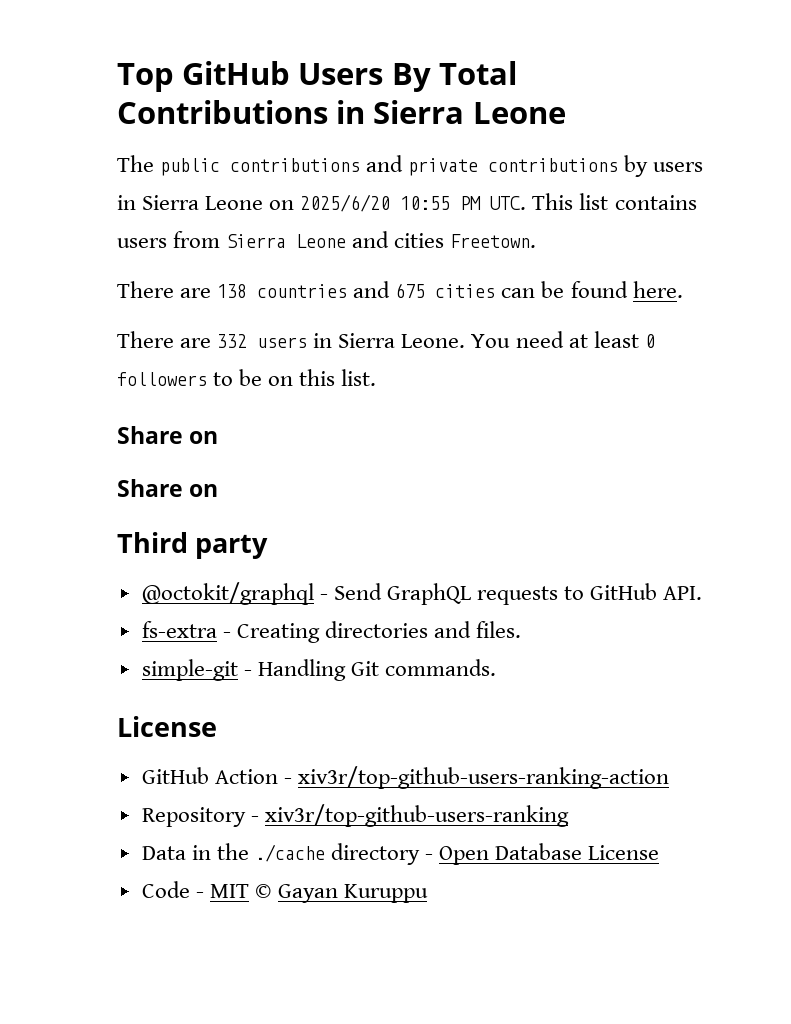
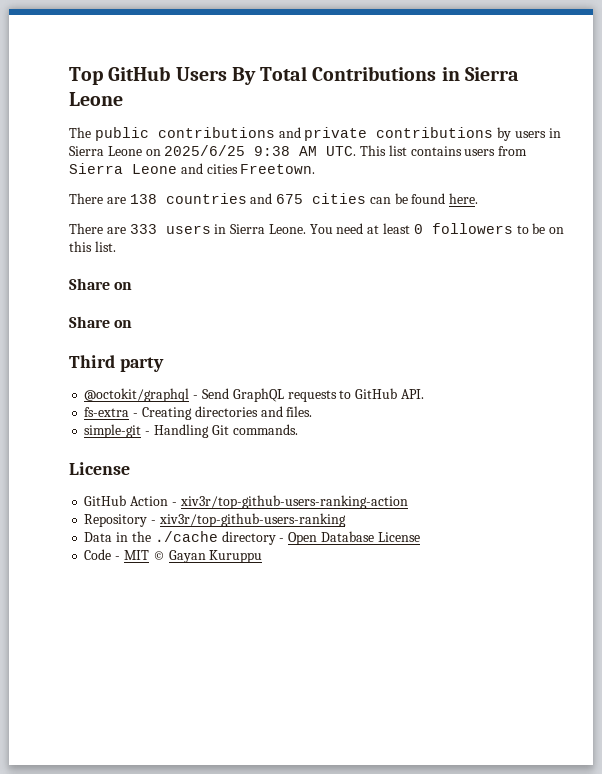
- The public contributions and private contributions by users in Sierra Leone on 2025/6/20 10:55 PM UTC. This list contains users from Sierra Leone and cities Freetown.
+ The public contributions and private contributions by users in Sierra Leone on 2025/6/25 9:38 AM UTC. This list contains users from Sierra Leone and cities Freetown.
- There are 332 users in Sierra Leone.
+ There are 333 users in Sierra Leone.

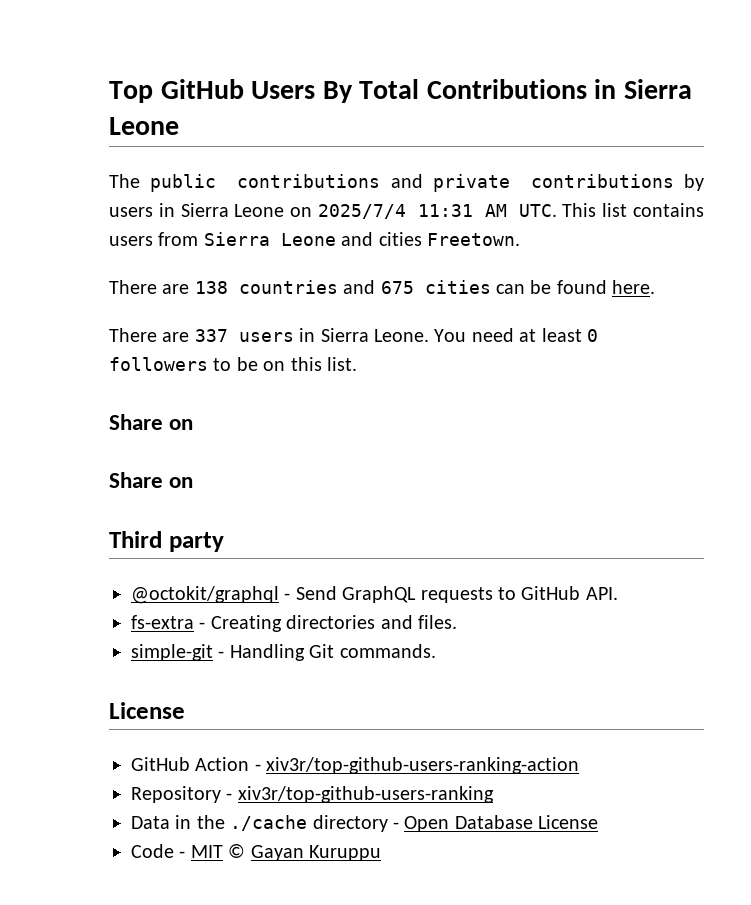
- The public contributions and private contributions by users in Sierra Leone on 2025/6/25 9:38 AM UTC. This list contains users from Sierra Leone and cities Freetown.
+ The public contributions and private contributions by users in Sierra Leone on 2025/7/4 11:31 AM UTC. This list contains users from Sierra Leone and cities Freetown.
- There are 333 users in Sierra Leone.
+ There are 337 users in Sierra Leone.

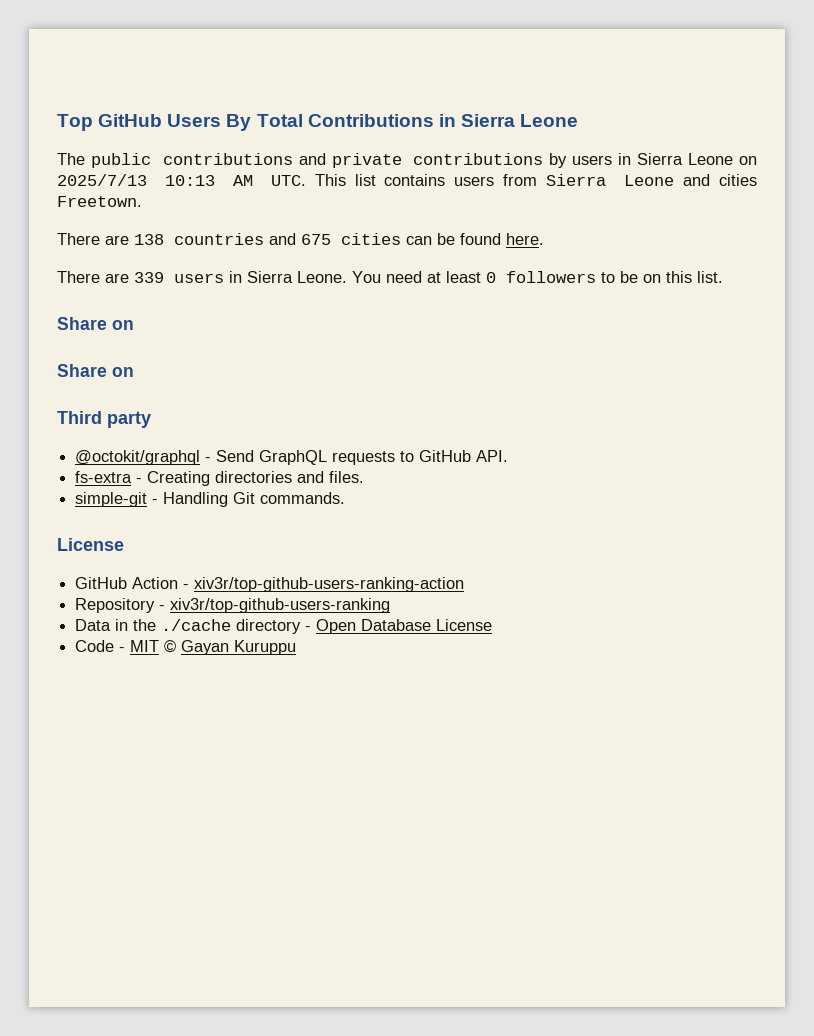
- The public contributions and private contributions by users in Sierra Leone on 2025/7/4 11:31 AM UTC. This list contains users from Sierra Leone and cities Freetown.
+ The public contributions and private contributions by users in Sierra Leone on 2025/7/13 10:13 AM UTC. This list contains users from Sierra Leone and cities Freetown.
- There are 337 users in Sierra Leone.
+ There are 339 users in Sierra Leone.

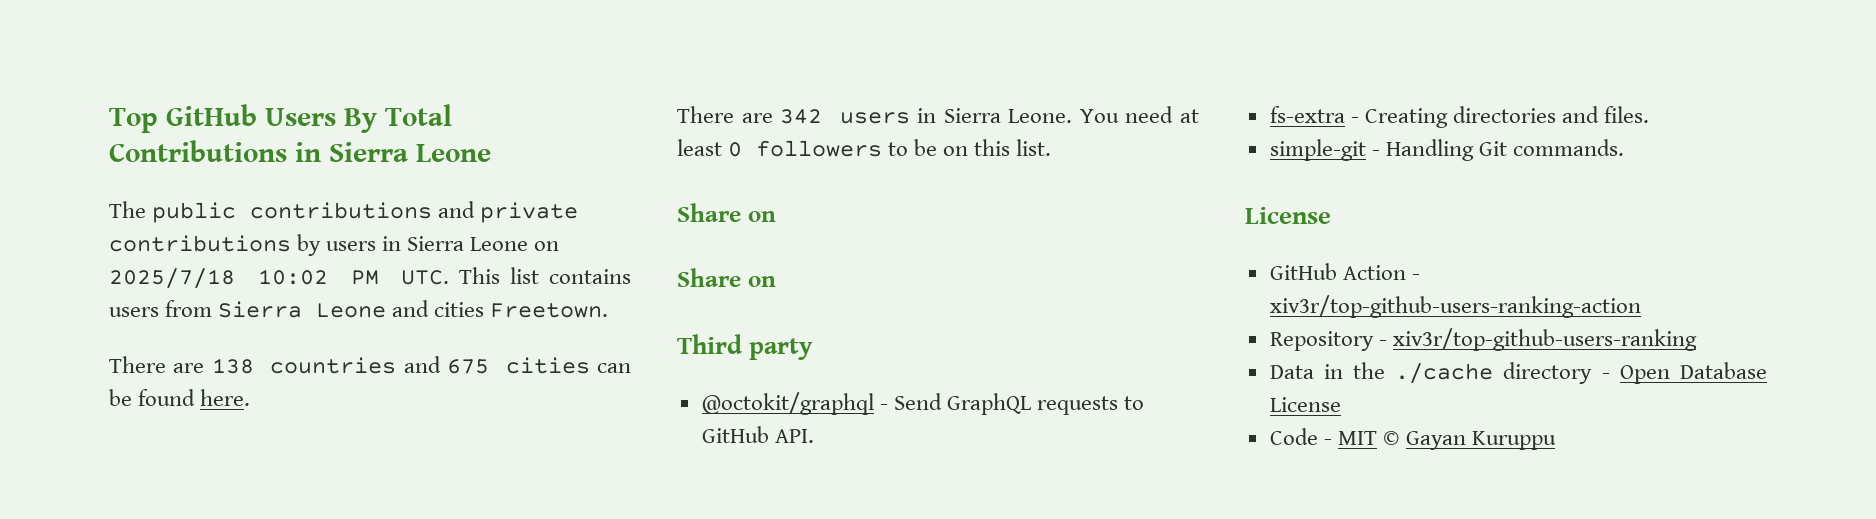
- The public contributions and private contributions by users in Sierra Leone on 2025/7/13 10:13 AM UTC. This list contains users from Sierra Leone and cities Freetown.
+ The public contributions and private contributions by users in Sierra Leone on 2025/7/18 10:02 PM UTC. This list contains users from Sierra Leone and cities Freetown.
- There are 339 users in Sierra Leone.
+ There are 342 users in Sierra Leone.

